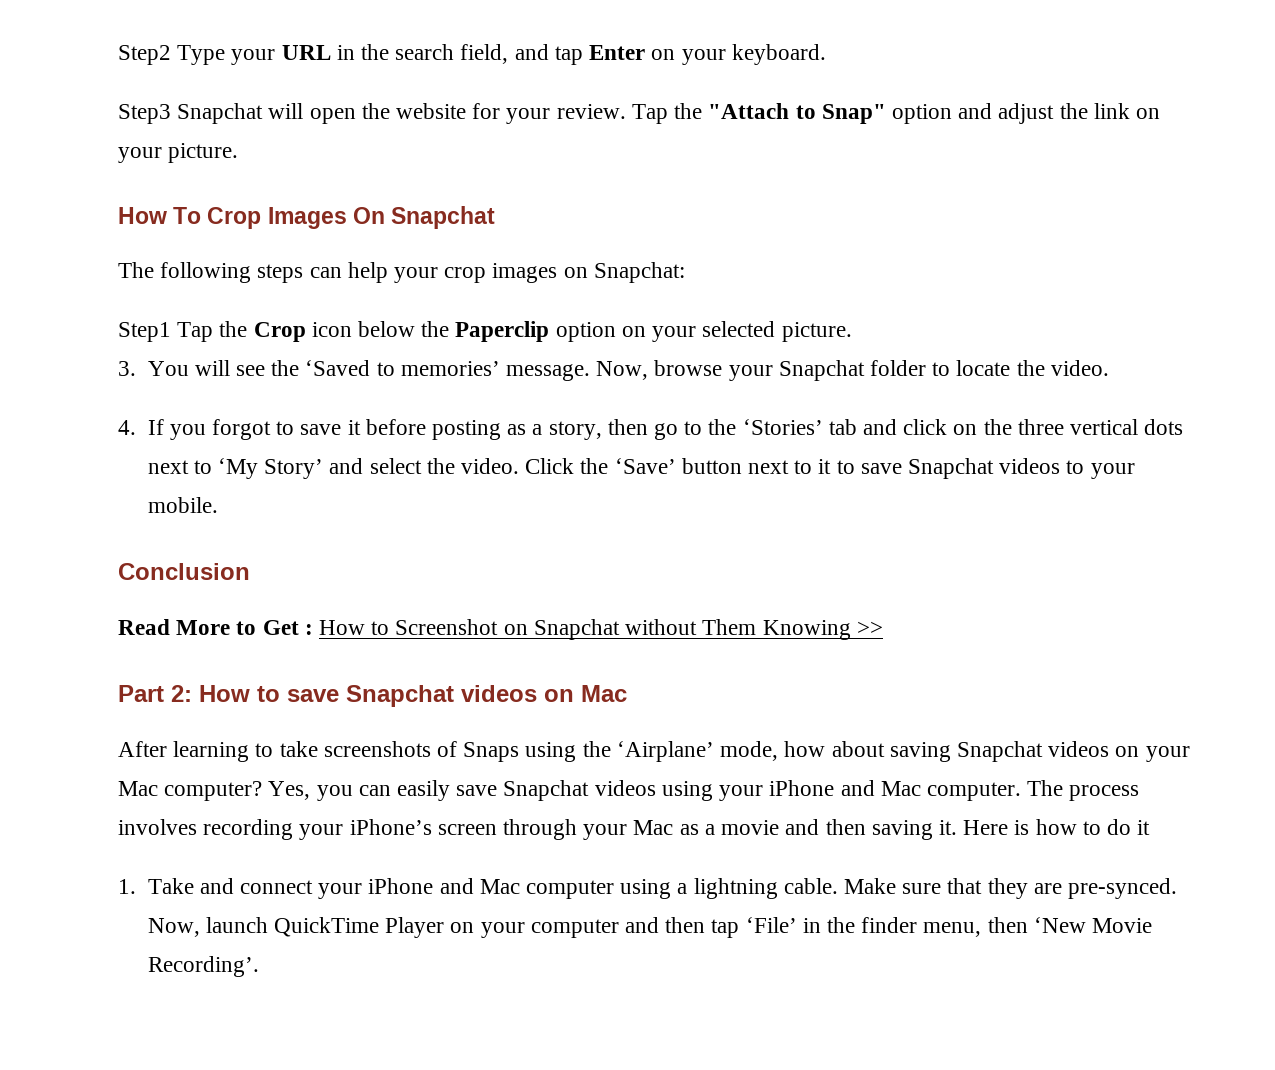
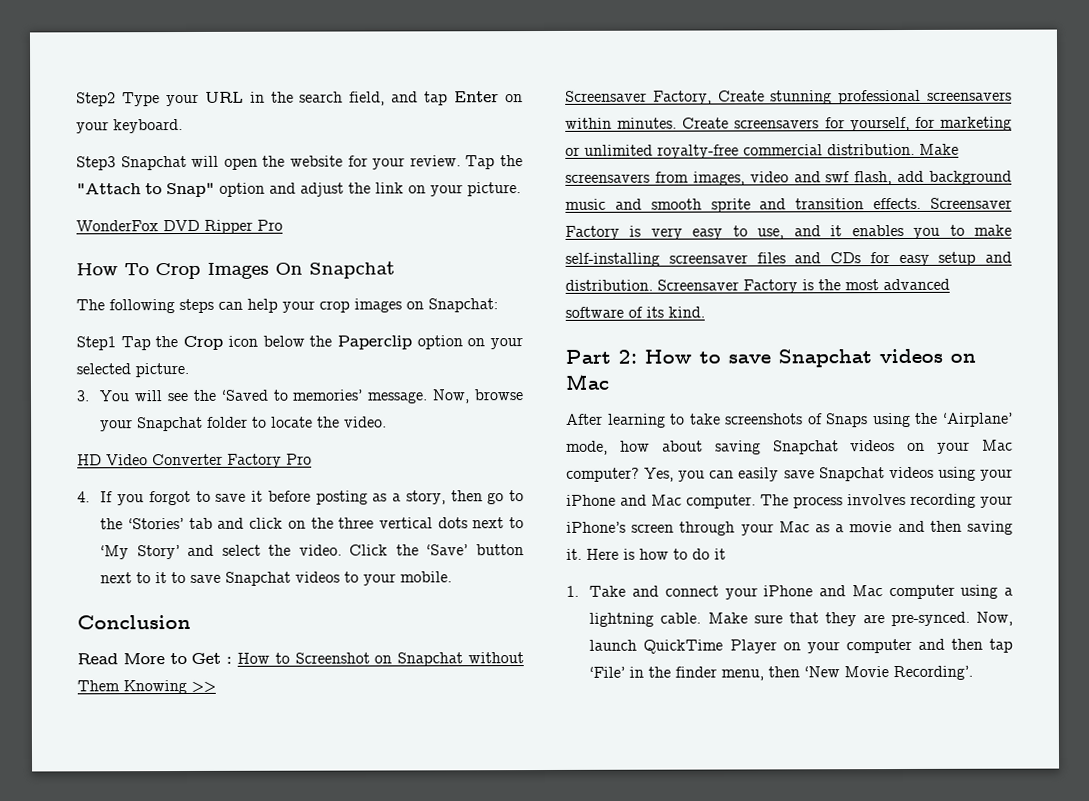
+ WonderFox DVD Ripper Pro
+ HD Video Converter Factory Pro
+ Screensaver Factory, Create stunning professional screensavers within minutes. Create screensavers for yourself, for marketing or unlimited royalty-free commercial distribution. Make screensavers from images, video and swf flash, add background music and smooth sprite and transition effects. Screensaver Factory is very easy to use, and it enables you to make self-installing screensaver files and CDs for easy setup and distribution. Screensaver Factory is the most advanced software of its kind.

